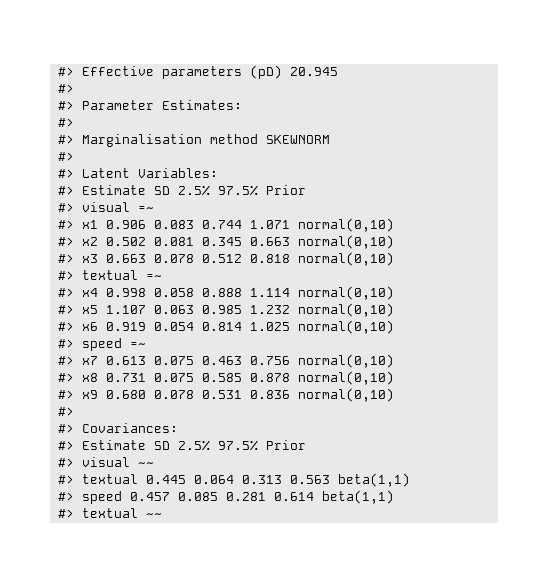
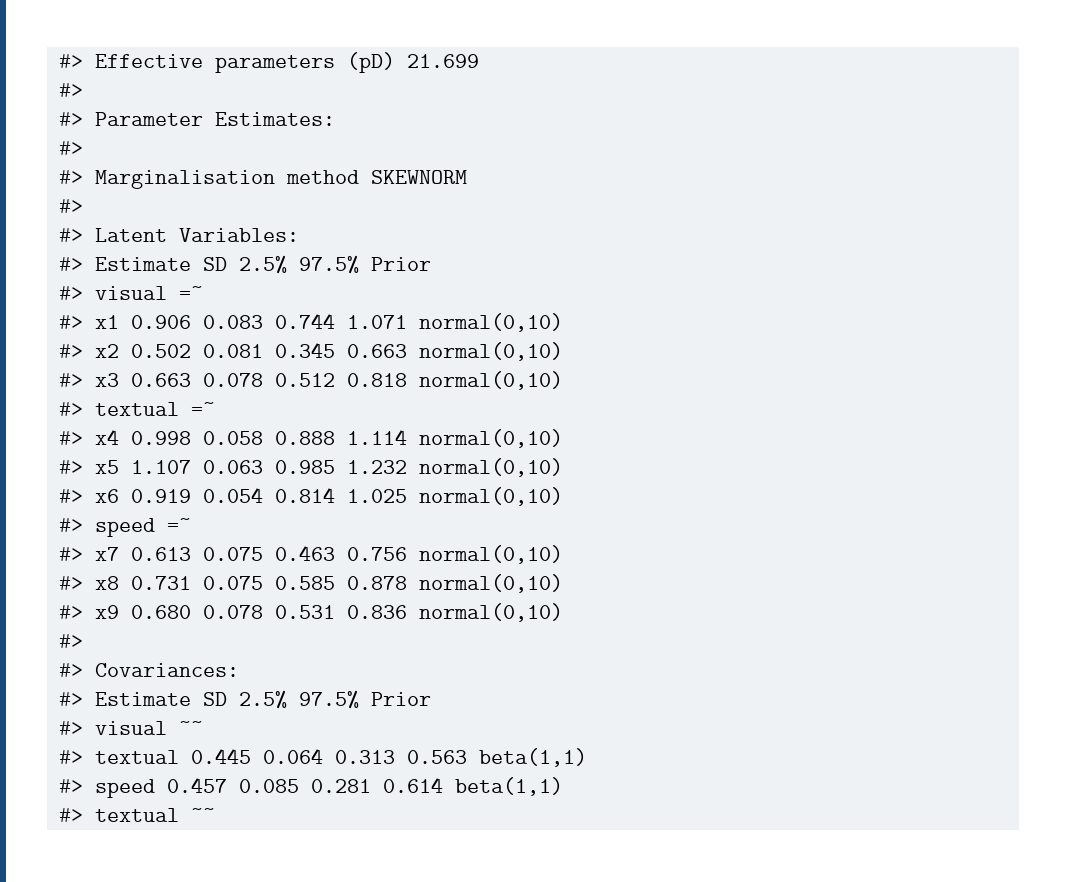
- #> Effective parameters (pD) 20.945
+ #> Effective parameters (pD) 21.699

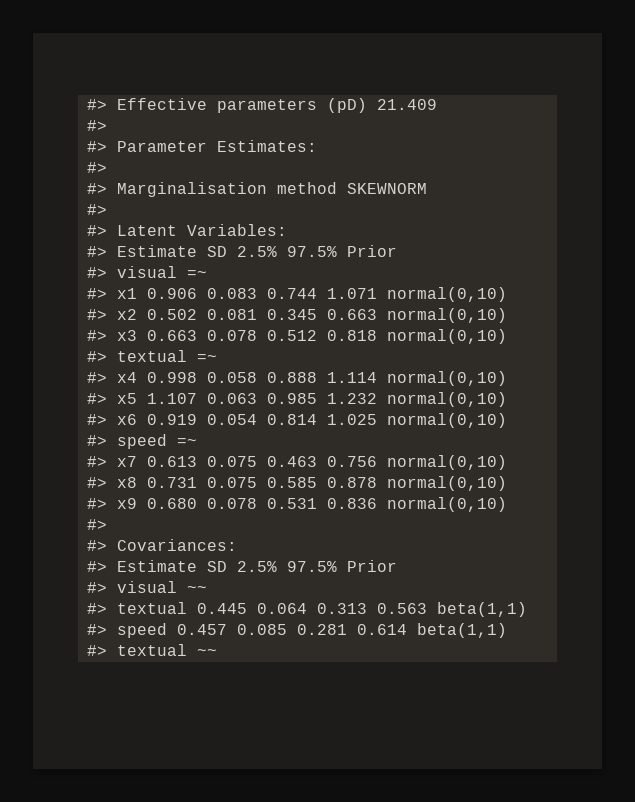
- #> Effective parameters (pD) 21.699
+ #> Effective parameters (pD) 21.409

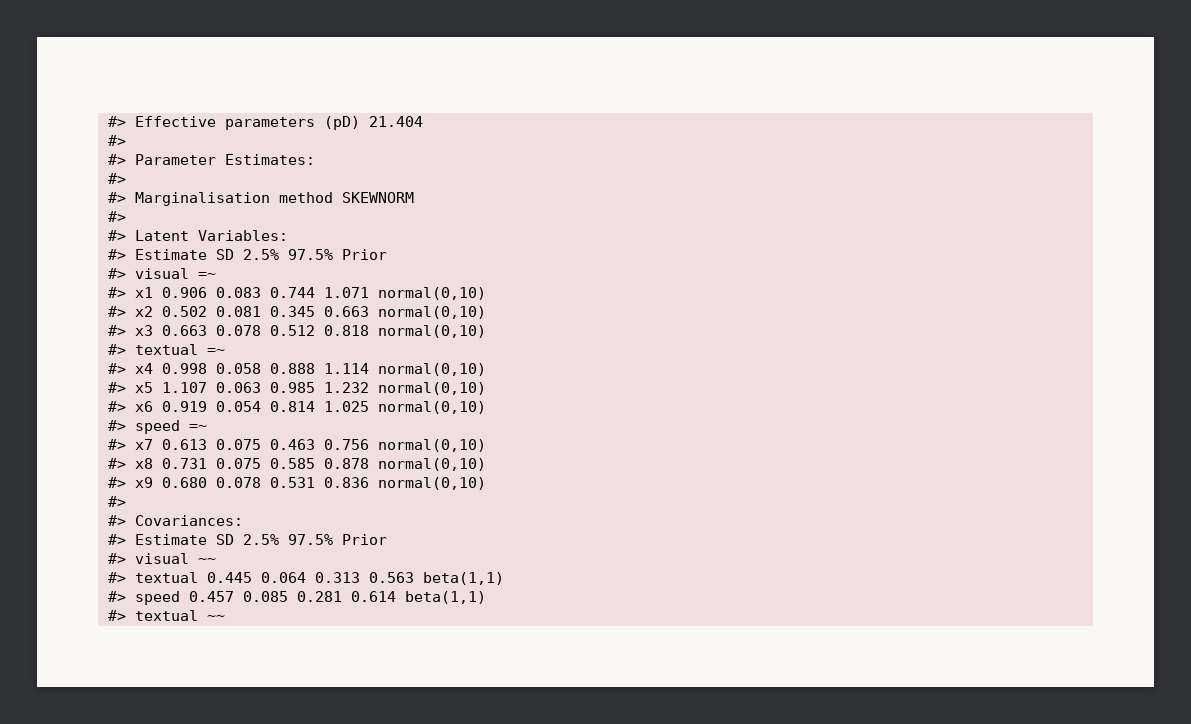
- #> Effective parameters (pD) 21.409
+ #> Effective parameters (pD) 21.404

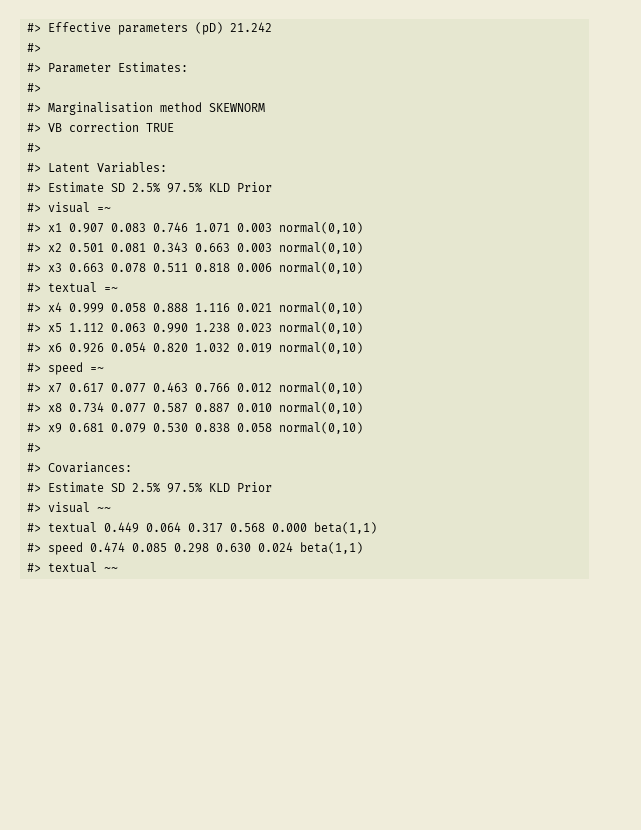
- #> Effective parameters (pD) 21.404
+ #> Effective parameters (pD) 21.242
+ #> VB correction TRUE
  #> Latent Variables:
- #> Estimate SD 2.5% 97.5% Prior
+ #> Estimate SD 2.5% 97.5% KLD Prior
- #> x1 0.906 0.083 0.744 1.071 normal(0,10)
- #> x2 0.502 0.081 0.345 0.663 normal(0,10)
+ #> x1 0.907 0.083 0.746 1.071 0.003 normal(0,10)
+ #> x2 0.501 0.081 0.343 0.663 0.003 normal(0,10)
- #> x3 0.663 0.078 0.512 0.818 normal(0,10)
+ #> x3 0.663 0.078 0.511 0.818 0.006 normal(0,10)
- #> x4 0.998 0.058 0.888 1.114 normal(0,10)
+ #> x4 0.999 0.058 0.888 1.116 0.021 normal(0,10)
- #> x5 1.107 0.063 0.985 1.232 normal(0,10)
- #> x6 0.919 0.054 0.814 1.025 normal(0,10)
+ #> x5 1.112 0.063 0.990 1.238 0.023 normal(0,10)
+ #> x6 0.926 0.054 0.820 1.032 0.019 normal(0,10)
- #> x7 0.613 0.075 0.463 0.756 normal(0,10)
- #> x8 0.731 0.075 0.585 0.878 normal(0,10)
- #> x9 0.680 0.078 0.531 0.836 normal(0,10)
+ #> x7 0.617 0.077 0.463 0.766 0.012 normal(0,10)
+ #> x8 0.734 0.077 0.587 0.887 0.010 normal(0,10)
+ #> x9 0.681 0.079 0.530 0.838 0.058 normal(0,10)
  #> Covariances:
- #> Estimate SD 2.5% 97.5% Prior
+ #> Estimate SD 2.5% 97.5% KLD Prior
- #> textual 0.445 0.064 0.313 0.563 beta(1,1)
- #> speed 0.457 0.085 0.281 0.614 beta(1,1)
+ #> textual 0.449 0.064 0.317 0.568 0.000 beta(1,1)
+ #> speed 0.474 0.085 0.298 0.630 0.024 beta(1,1)

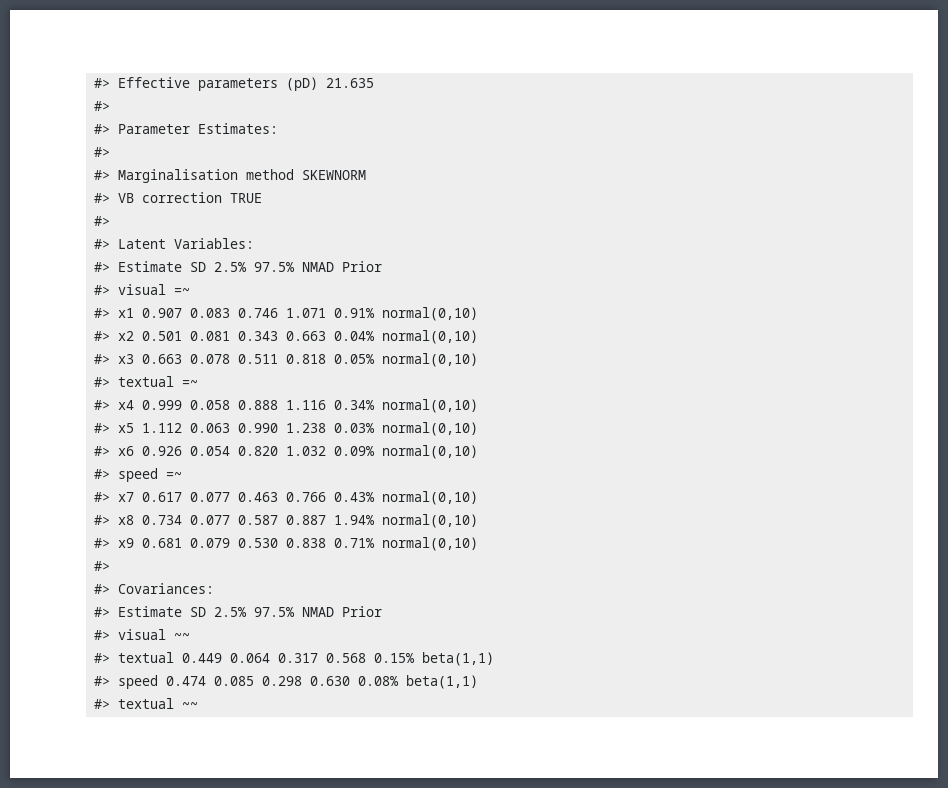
- #> Effective parameters (pD) 21.242
+ #> Effective parameters (pD) 21.635
  #> Latent Variables:
- #> Estimate SD 2.5% 97.5% KLD Prior
+ #> Estimate SD 2.5% 97.5% NMAD Prior
- #> x1 0.907 0.083 0.746 1.071 0.003 normal(0,10)
+ #> x1 0.907 0.083 0.746 1.071 0.91% normal(0,10)
- #> x2 0.501 0.081 0.343 0.663 0.003 normal(0,10)
+ #> x2 0.501 0.081 0.343 0.663 0.04% normal(0,10)
- #> x3 0.663 0.078 0.511 0.818 0.006 normal(0,10)
+ #> x3 0.663 0.078 0.511 0.818 0.05% normal(0,10)
- #> x4 0.999 0.058 0.888 1.116 0.021 normal(0,10)
+ #> x4 0.999 0.058 0.888 1.116 0.34% normal(0,10)
- #> x5 1.112 0.063 0.990 1.238 0.023 normal(0,10)
+ #> x5 1.112 0.063 0.990 1.238 0.03% normal(0,10)
- #> x6 0.926 0.054 0.820 1.032 0.019 normal(0,10)
+ #> x6 0.926 0.054 0.820 1.032 0.09% normal(0,10)
- #> x7 0.617 0.077 0.463 0.766 0.012 normal(0,10)
+ #> x7 0.617 0.077 0.463 0.766 0.43% normal(0,10)
- #> x8 0.734 0.077 0.587 0.887 0.010 normal(0,10)
+ #> x8 0.734 0.077 0.587 0.887 1.94% normal(0,10)
- #> x9 0.681 0.079 0.530 0.838 0.058 normal(0,10)
+ #> x9 0.681 0.079 0.530 0.838 0.71% normal(0,10)
  #> Covariances:
- #> Estimate SD 2.5% 97.5% KLD Prior
+ #> Estimate SD 2.5% 97.5% NMAD Prior
- #> textual 0.449 0.064 0.317 0.568 0.000 beta(1,1)
+ #> textual 0.449 0.064 0.317 0.568 0.15% beta(1,1)
- #> speed 0.474 0.085 0.298 0.630 0.024 beta(1,1)
+ #> speed 0.474 0.085 0.298 0.630 0.08% beta(1,1)

